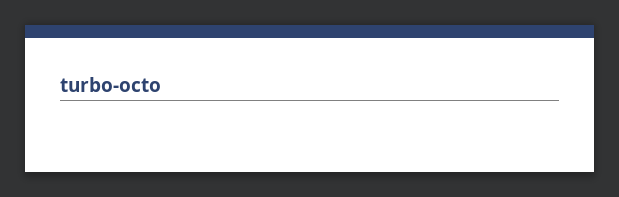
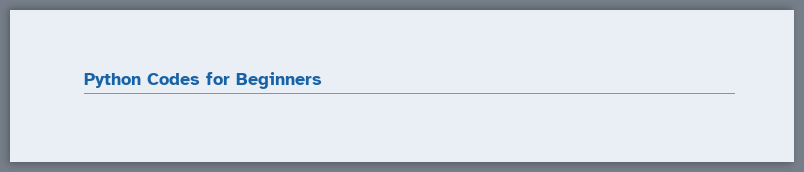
- turbo-octo
+ Python Codes for Beginners

